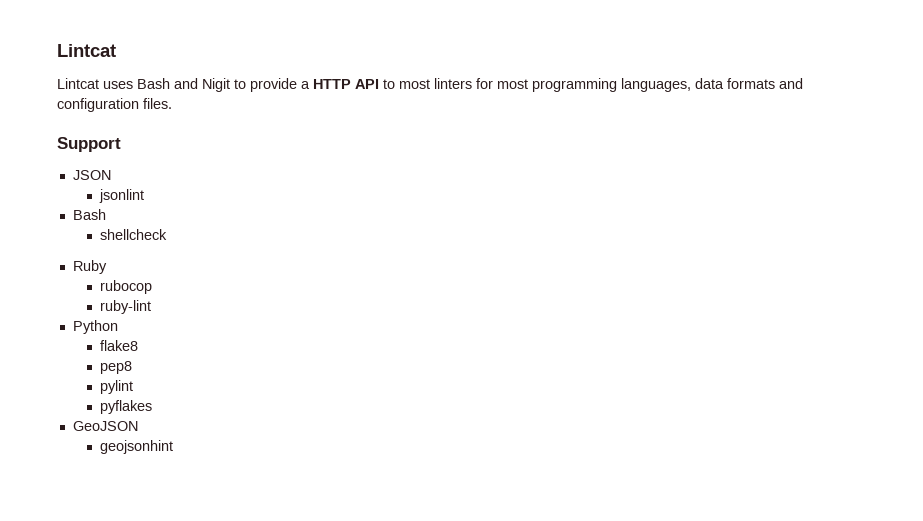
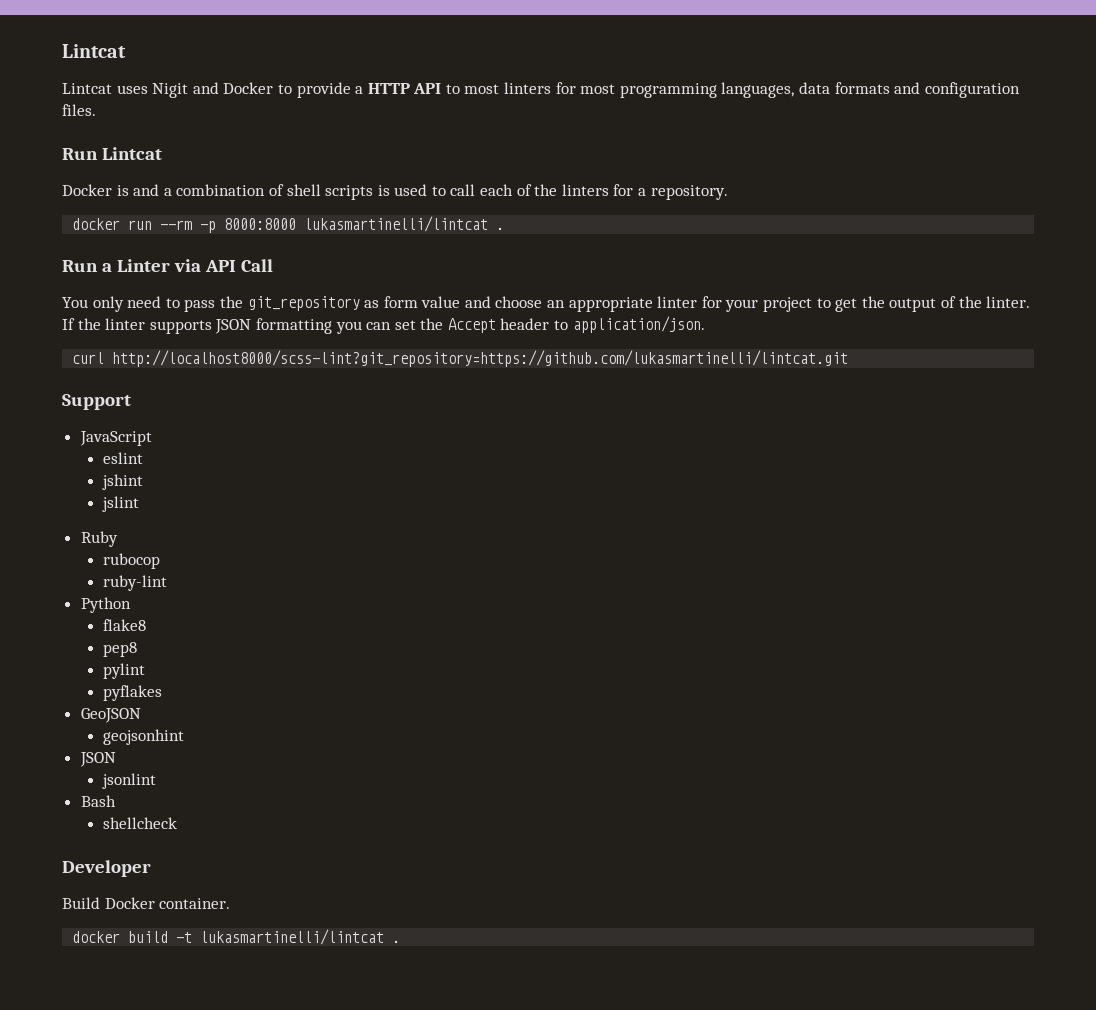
- Lintcat uses Bash and Nigit to provide a HTTP API to most linters for most programming languages, data formats and configuration files.
+ Lintcat uses Nigit and Docker to provide a HTTP API to most linters for most programming languages, data formats and configuration files.
+ Run Lintcat
+ Docker is and a combination of shell scripts is used to call each of the linters for a repository.
+ docker run --rm -p 8000:8000 lukasmartinelli/lintcat .
+ Run a Linter via API Call
+ You only need to pass the git_repository as form value and choose an appropriate linter for your project to get the output of the linter. If the linter supports JSON formatting you can set the Accept header to application/json.
+ curl http://localhost8000/scss-lint?git_repository=https://github.com/lukasmartinelli/lintcat.git
  Support
- JSON
- jsonlint
- Bash
- shellcheck
+ JavaScript
+ eslint
+ jshint
+ jslint
  geojsonhint
+ JSON
+ jsonlint
+ Bash
+ shellcheck
+ Developer
+ Build Docker container.
+ docker build -t lukasmartinelli/lintcat .

